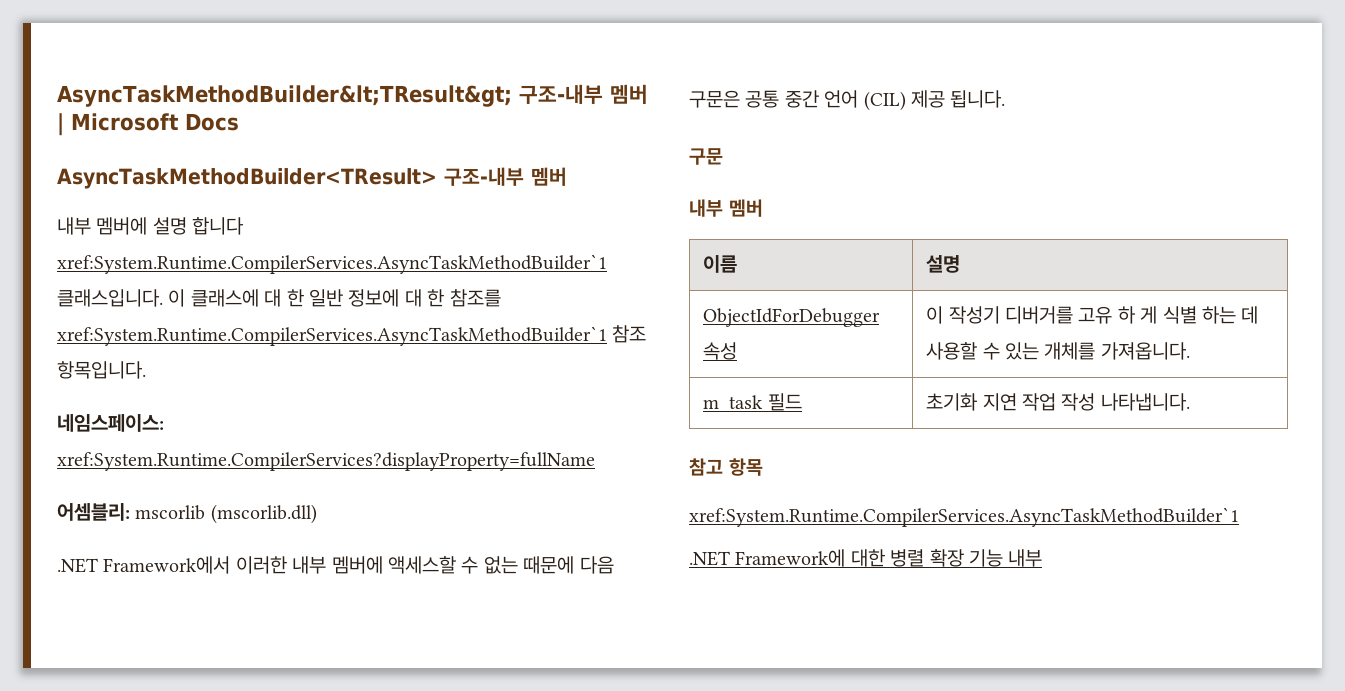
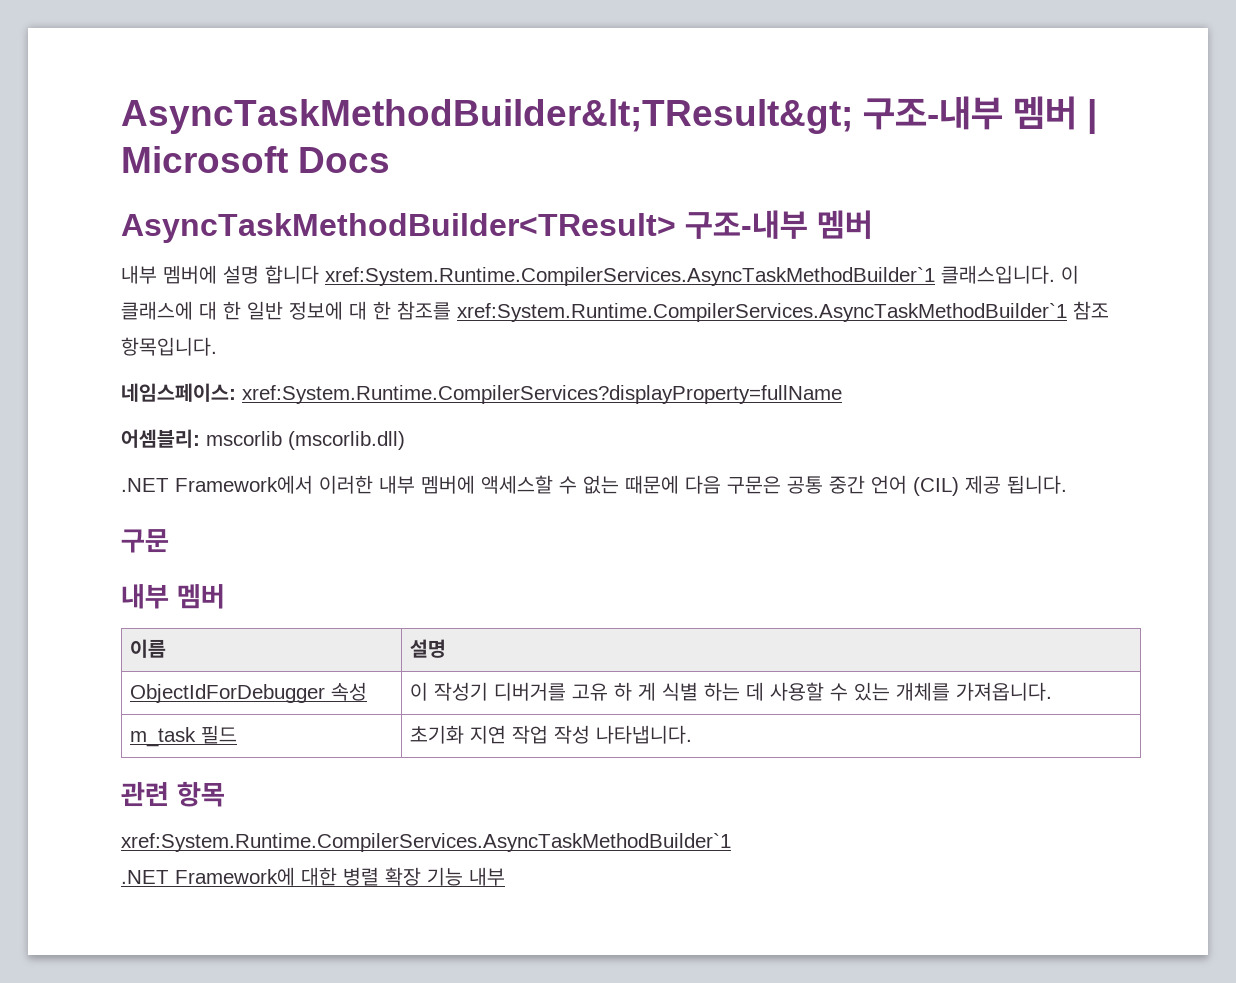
- 참고 항목
+ 관련 항목

